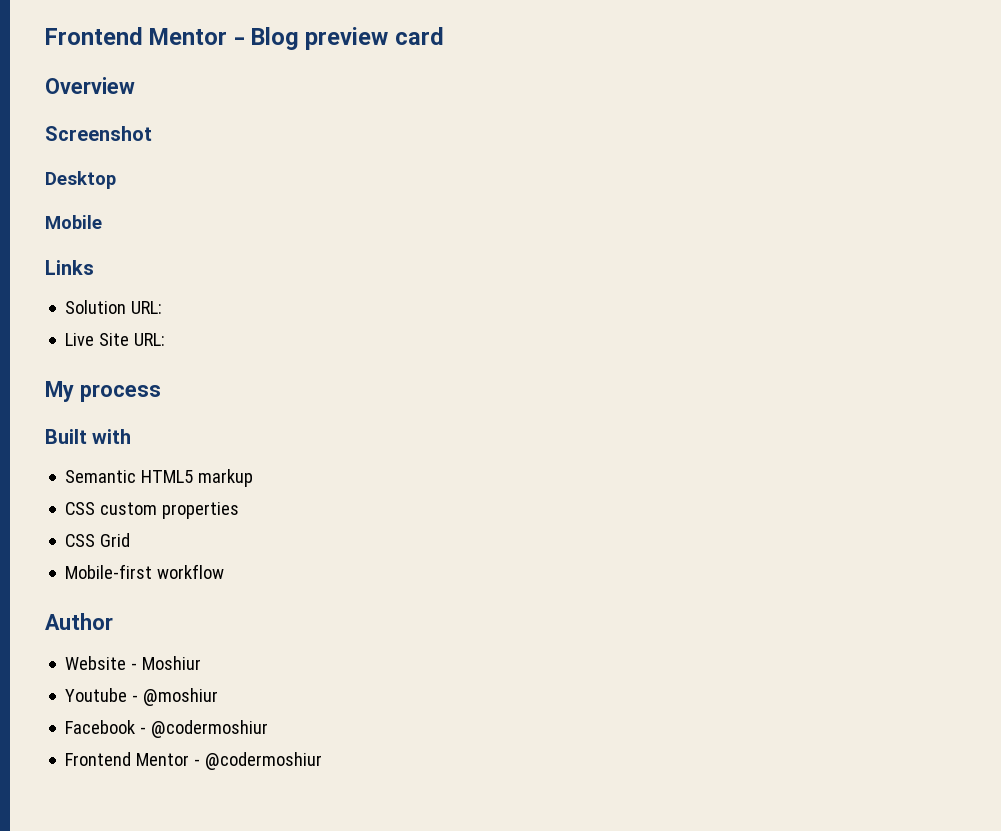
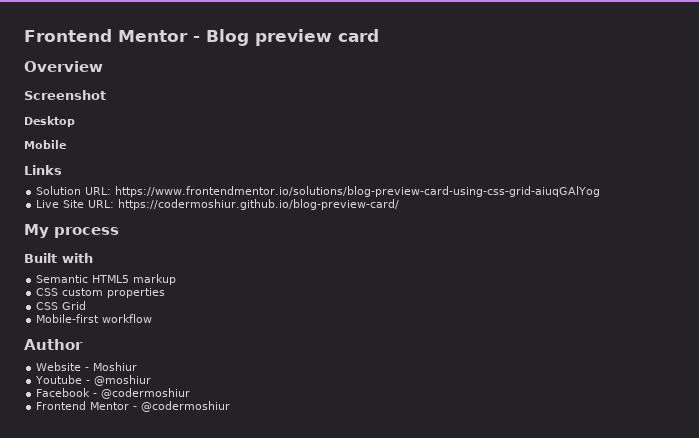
- Solution URL:
+ Solution URL: https://www.frontendmentor.io/solutions/blog-preview-card-using-css-grid-aiuqGAlYog
- Live Site URL:
+ Live Site URL: https://codermoshiur.github.io/blog-preview-card/

